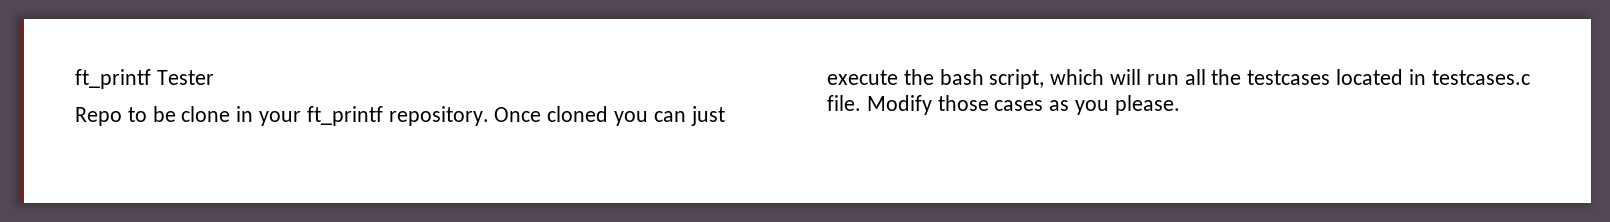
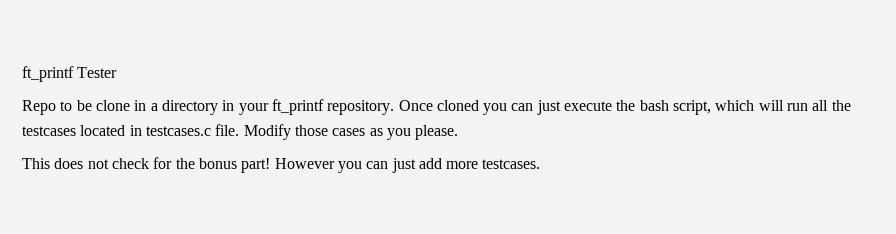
- Repo to be clone in your ft_printf repository.
+ Repo to be clone in a directory in your ft_printf repository.
+ This does not check for the bonus part! However you can just add more testcases.

